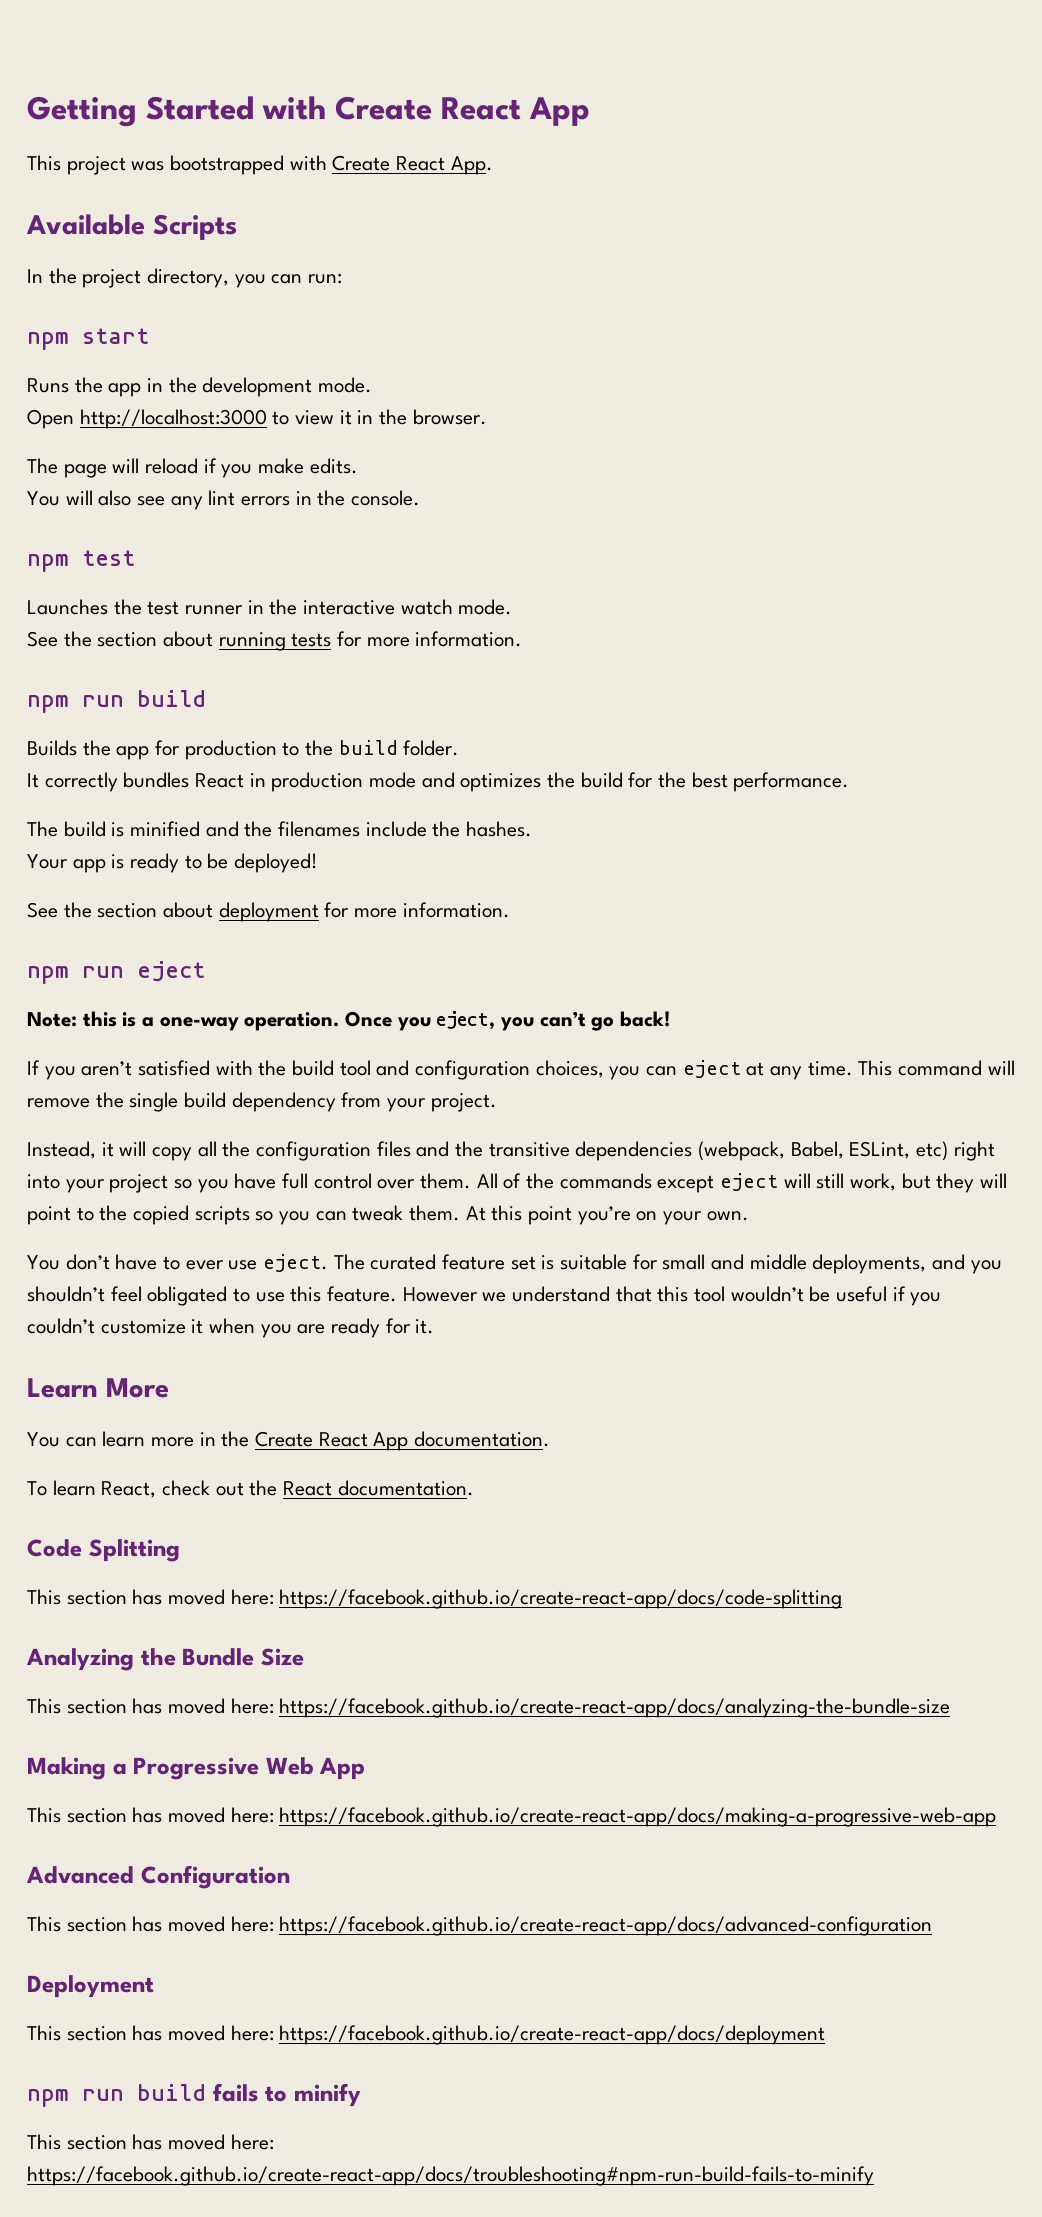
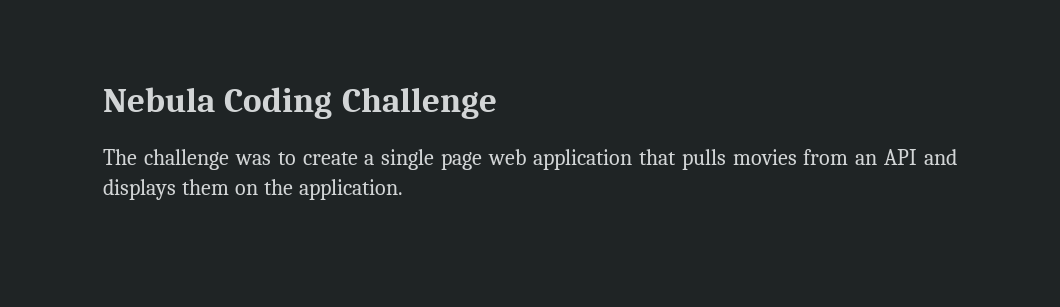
- Getting Started with Create React App
- This project was bootstrapped with Create React App.
- Available Scripts
- In the project directory, you can run:
- npm start
- Runs the app in the development mode.
- Open http://localhost:3000 to view it in the browser.
- The page will reload if you make edits.
- You will also see any lint errors in the console.
- npm test
- Launches the test runner in the interactive watch mode.
- See the section about running tests for more information.
- npm run build
- Builds the app for production to the build folder.
- It correctly bundles React in production mode and optimizes the build for the best performance.
- The build is minified and the filenames include the hashes.
- Your app is ready to be deployed!
- See the section about deployment for more information.
- npm run eject
- Note: this is a one-way operation. Once you eject, you can’t go back!
- If you aren’t satisfied with the build tool and configuration choices, you can eject at any time. This command will remove the single build dependency from your project.
- Instead, it will copy all the configuration files and the transitive dependencies (webpack, Babel, ESLint, etc) right into your project so you have full control over them. All of the commands except eject will still work, but they will point to the copied scripts so you can tweak them. At this point you’re on your own.
- You don’t have to ever use eject. The curated feature set is suitable for small and middle deployments, and you shouldn’t feel obligated to use this feature. However we understand that this tool wouldn’t be useful if you couldn’t customize it when you are ready for it.
- Learn More
- You can learn more in the Create React App documentation.
- To learn React, check out the React documentation.
- Code Splitting
- This section has moved here: https://facebook.github.io/create-react-app/docs/code-splitting
- Analyzing the Bundle Size
- This section has moved here: https://facebook.github.io/create-react-app/docs/analyzing-the-bundle-size
- Making a Progressive Web App
- This section has moved here: https://facebook.github.io/create-react-app/docs/making-a-progressive-web-app
- Advanced Configuration
- This section has moved here: https://facebook.github.io/create-react-app/docs/advanced-configuration
- Deployment
- This section has moved here: https://facebook.github.io/create-react-app/docs/deployment
- npm run build fails to minify
- This section has moved here: https://facebook.github.io/create-react-app/docs/troubleshooting#npm-run-build-fails-to-minify
+ Nebula Coding Challenge
+ The challenge was to create a single page web application that pulls movies from an API and displays them on the application.

